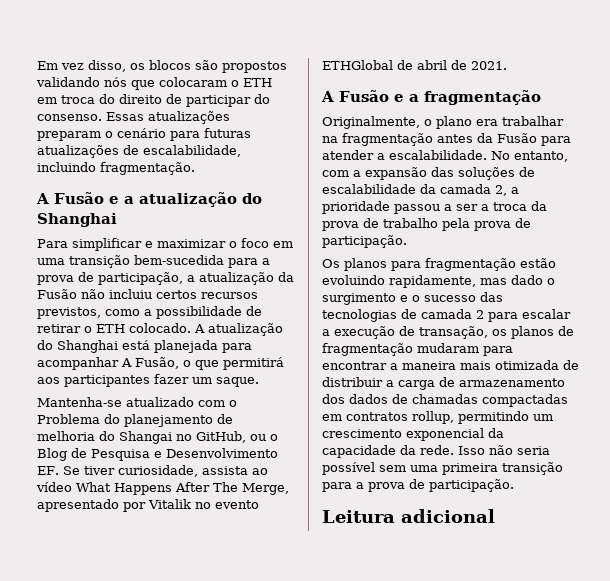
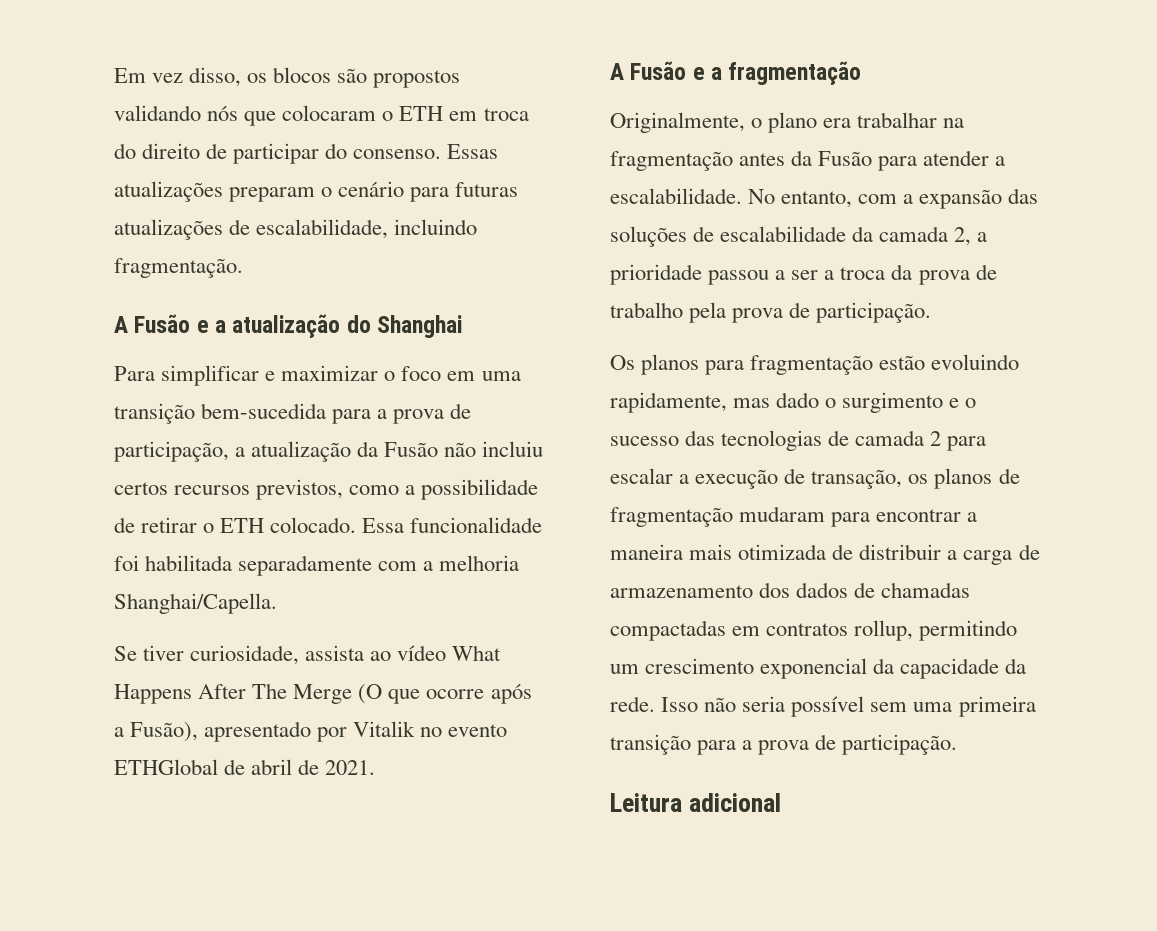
- A atualização do Shanghai está planejada para acompanhar A Fusão, o que permitirá aos participantes fazer um saque.
- Mantenha-se atualizado com o Problema do planejamento de melhoria do Shangai no GitHub, ou o Blog de Pesquisa e Desenvolvimento EF. Se tiver curiosidade, assista ao vídeo What Happens After The Merge, apresentado por Vitalik no evento ETHGlobal de abril de 2021.
+ Essa funcionalidade foi habilitada separadamente com a melhoria Shanghai/Capella.
+ Se tiver curiosidade, assista ao vídeo What Happens After The Merge (O que ocorre após a Fusão), apresentado por Vitalik no evento ETHGlobal de abril de 2021.

